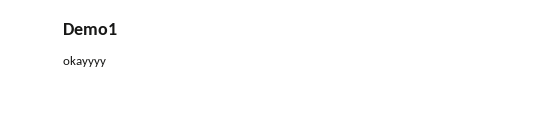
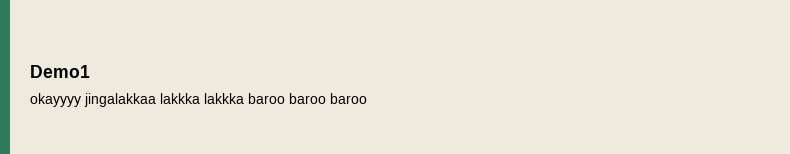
- okayyyy
+ okayyyy jingalakkaa lakkka lakkka baroo baroo baroo

